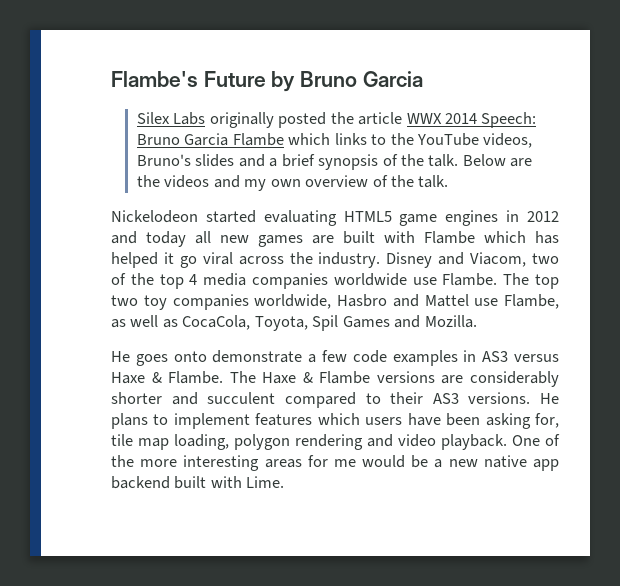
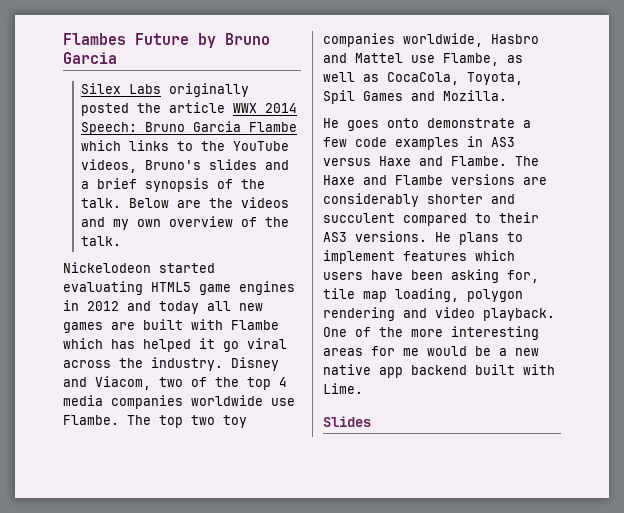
- Flambe's Future by Bruno Garcia
+ Flambes Future by Bruno Garcia
- He goes onto demonstrate a few code examples in AS3 versus Haxe & Flambe.
+ He goes onto demonstrate a few code examples in AS3 versus Haxe and Flambe.
- The Haxe & Flambe versions are considerably shorter and succulent compared to their AS3 versions.
+ The Haxe and Flambe versions are considerably shorter and succulent compared to their AS3 versions.
+ Slides

